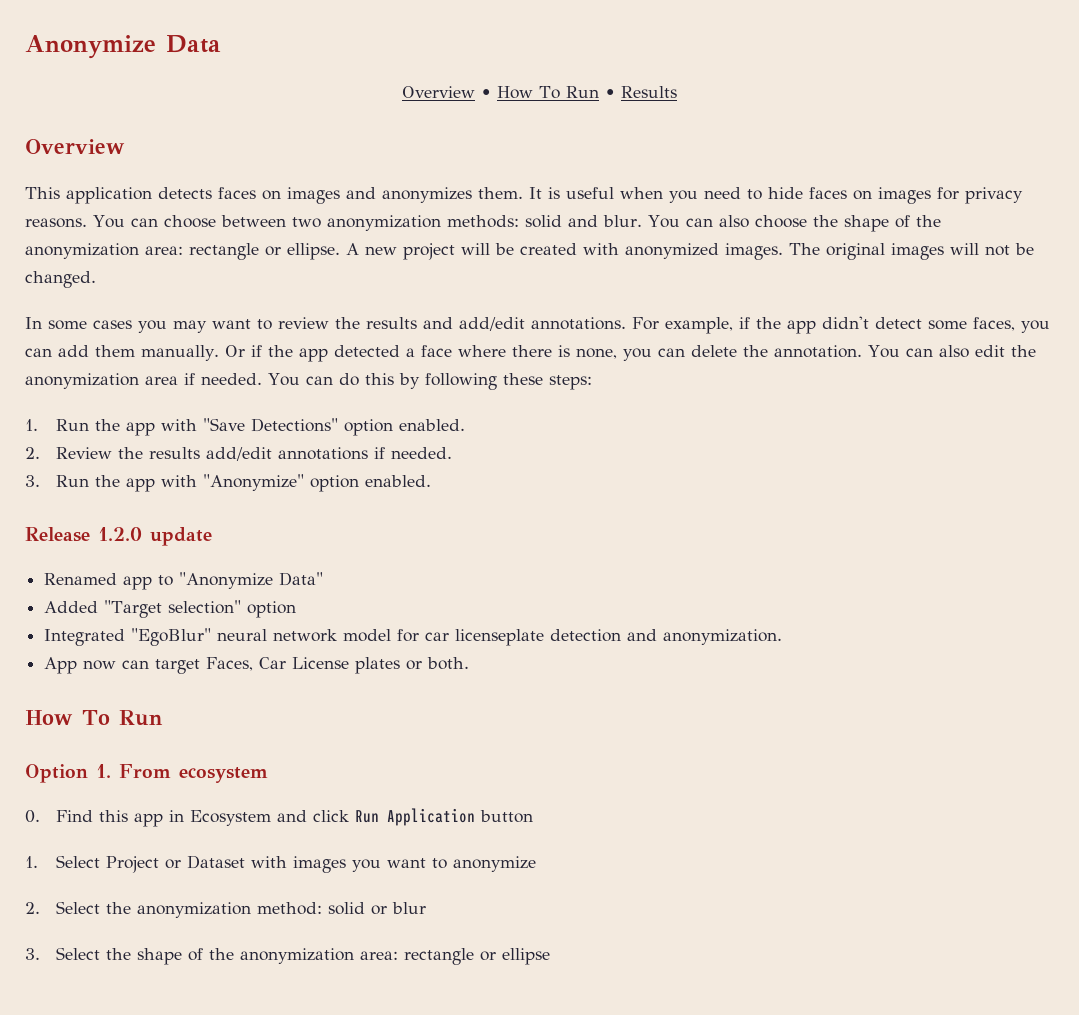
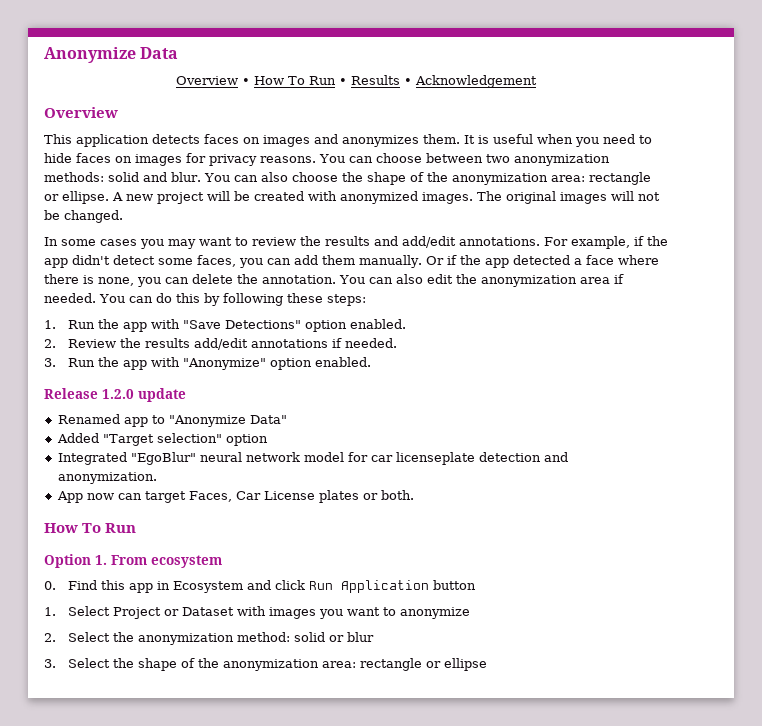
- Overview • How To Run • Results
+ Overview • How To Run • Results • Acknowledgement

